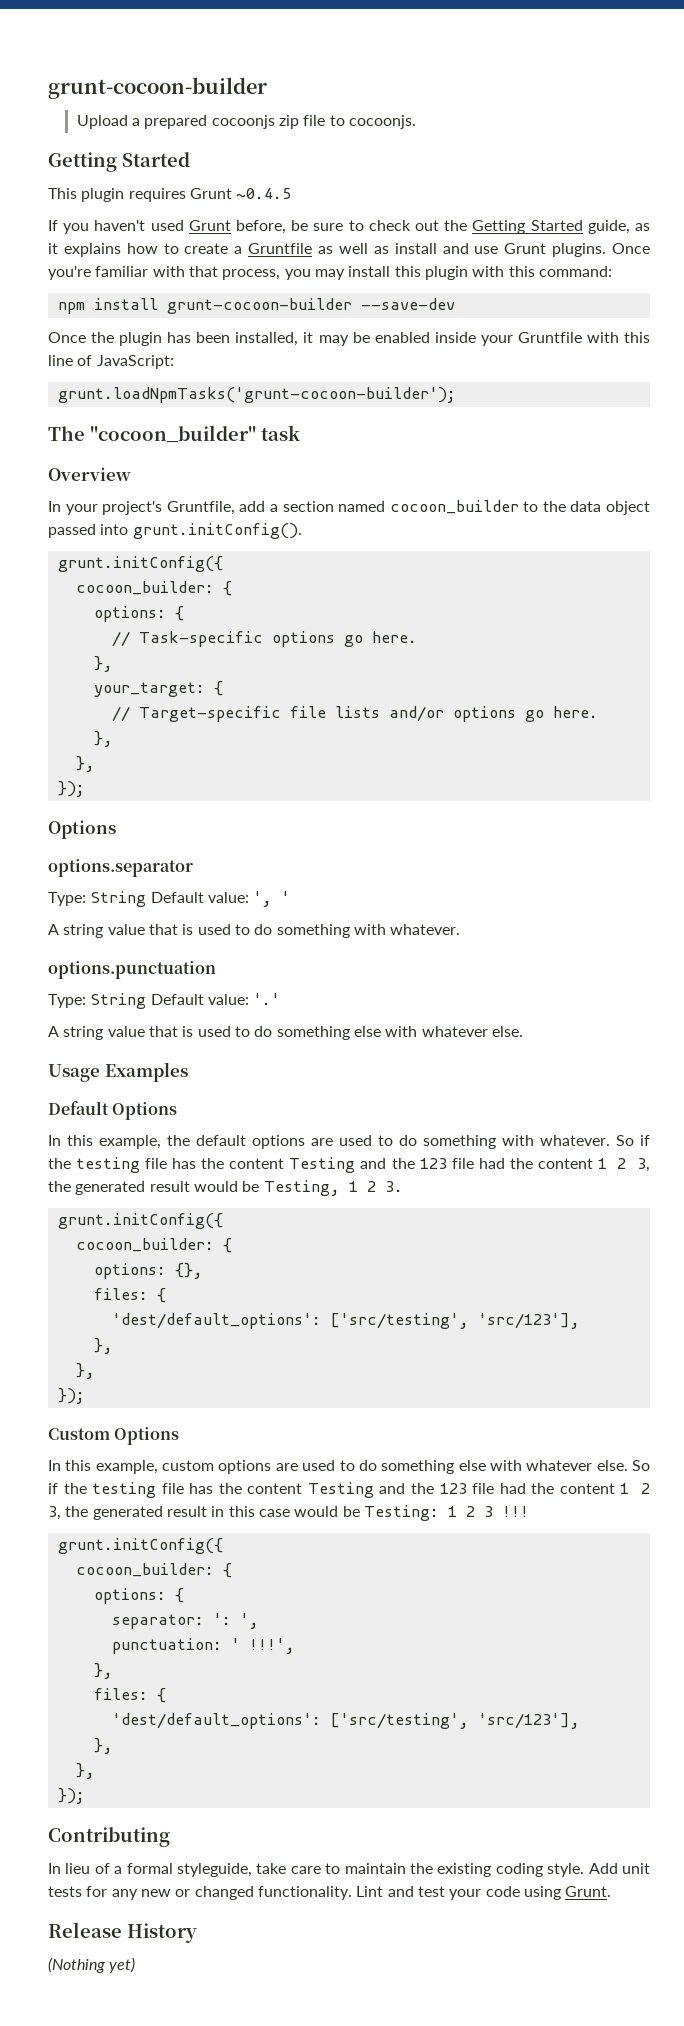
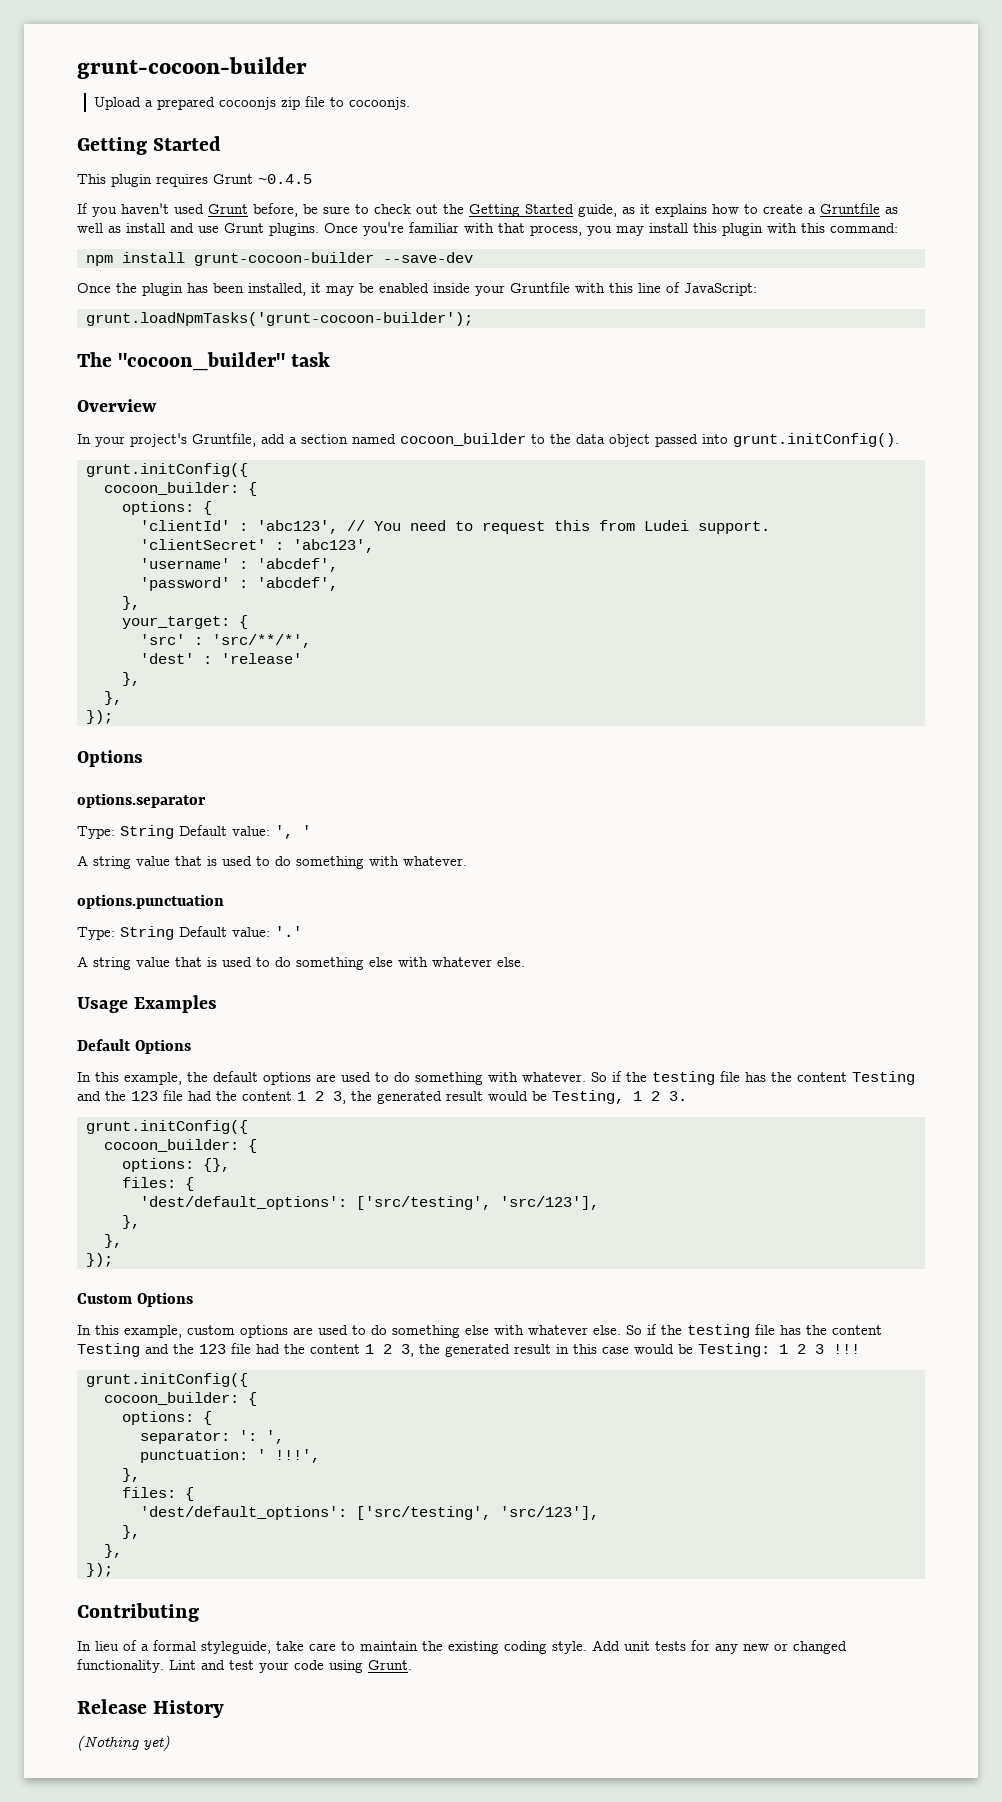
- // Task-specific options go here.
+ 'clientId' : 'abc123', // You need to request this from Ludei support.
+ 'clientSecret' : 'abc123',
+ 'username' : 'abcdef',
+ 'password' : 'abcdef',
  },
  your_target: {
- // Target-specific file lists and/or options go here.
+ 'src' : 'src/**/*',
+ 'dest' : 'release'

